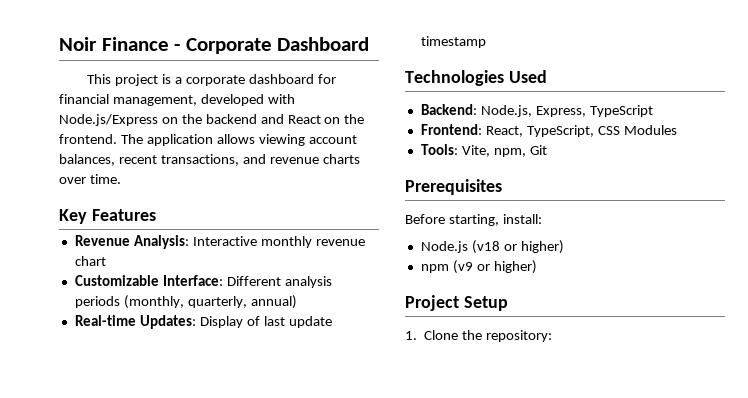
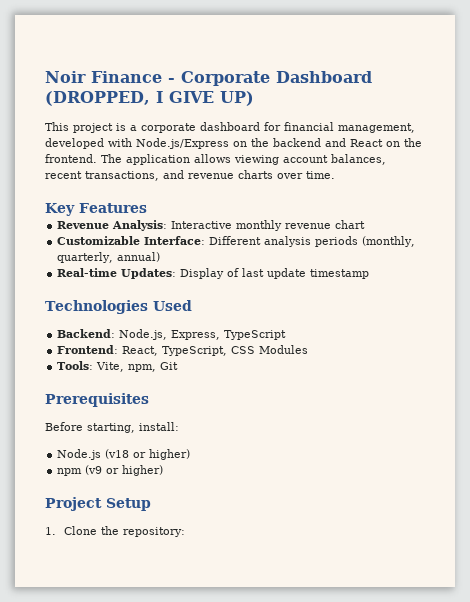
- Noir Finance - Corporate Dashboard
+ Noir Finance - Corporate Dashboard (DROPPED, I GIVE UP)

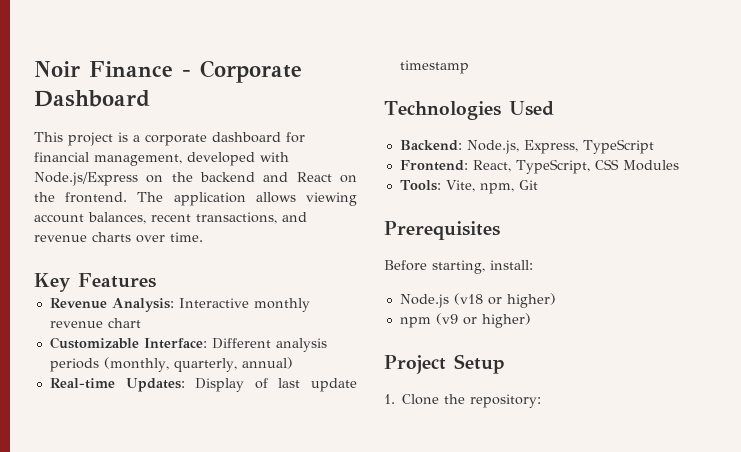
- Noir Finance - Corporate Dashboard (DROPPED, I GIVE UP)
+ Noir Finance - Corporate Dashboard

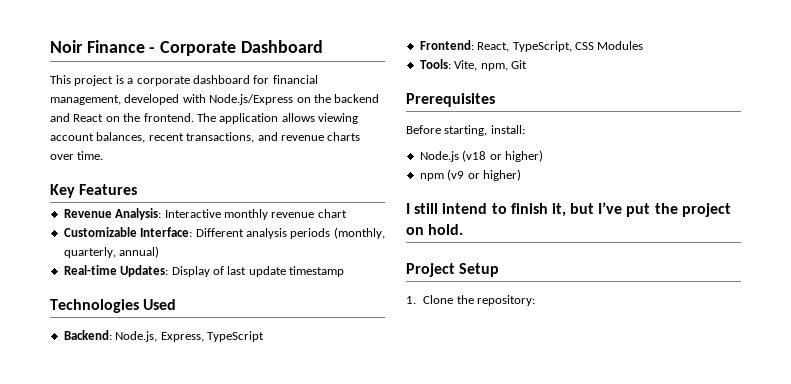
+ I still intend to finish it, but I’ve put the project on hold.

